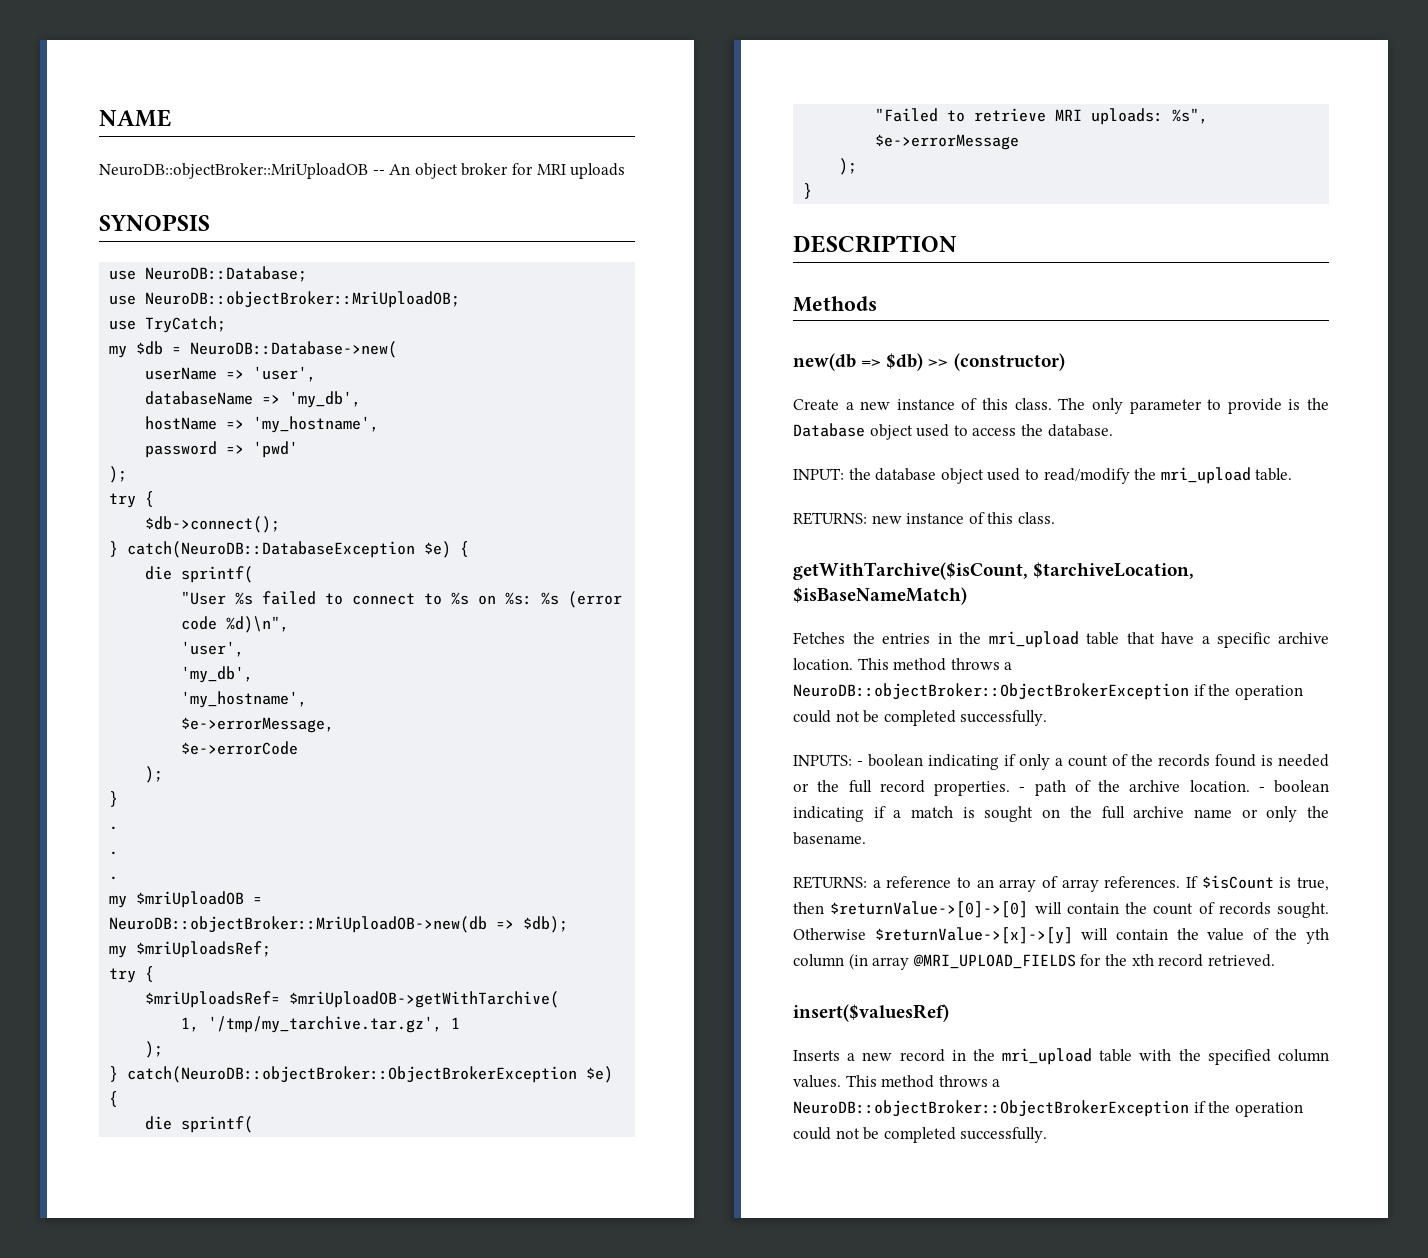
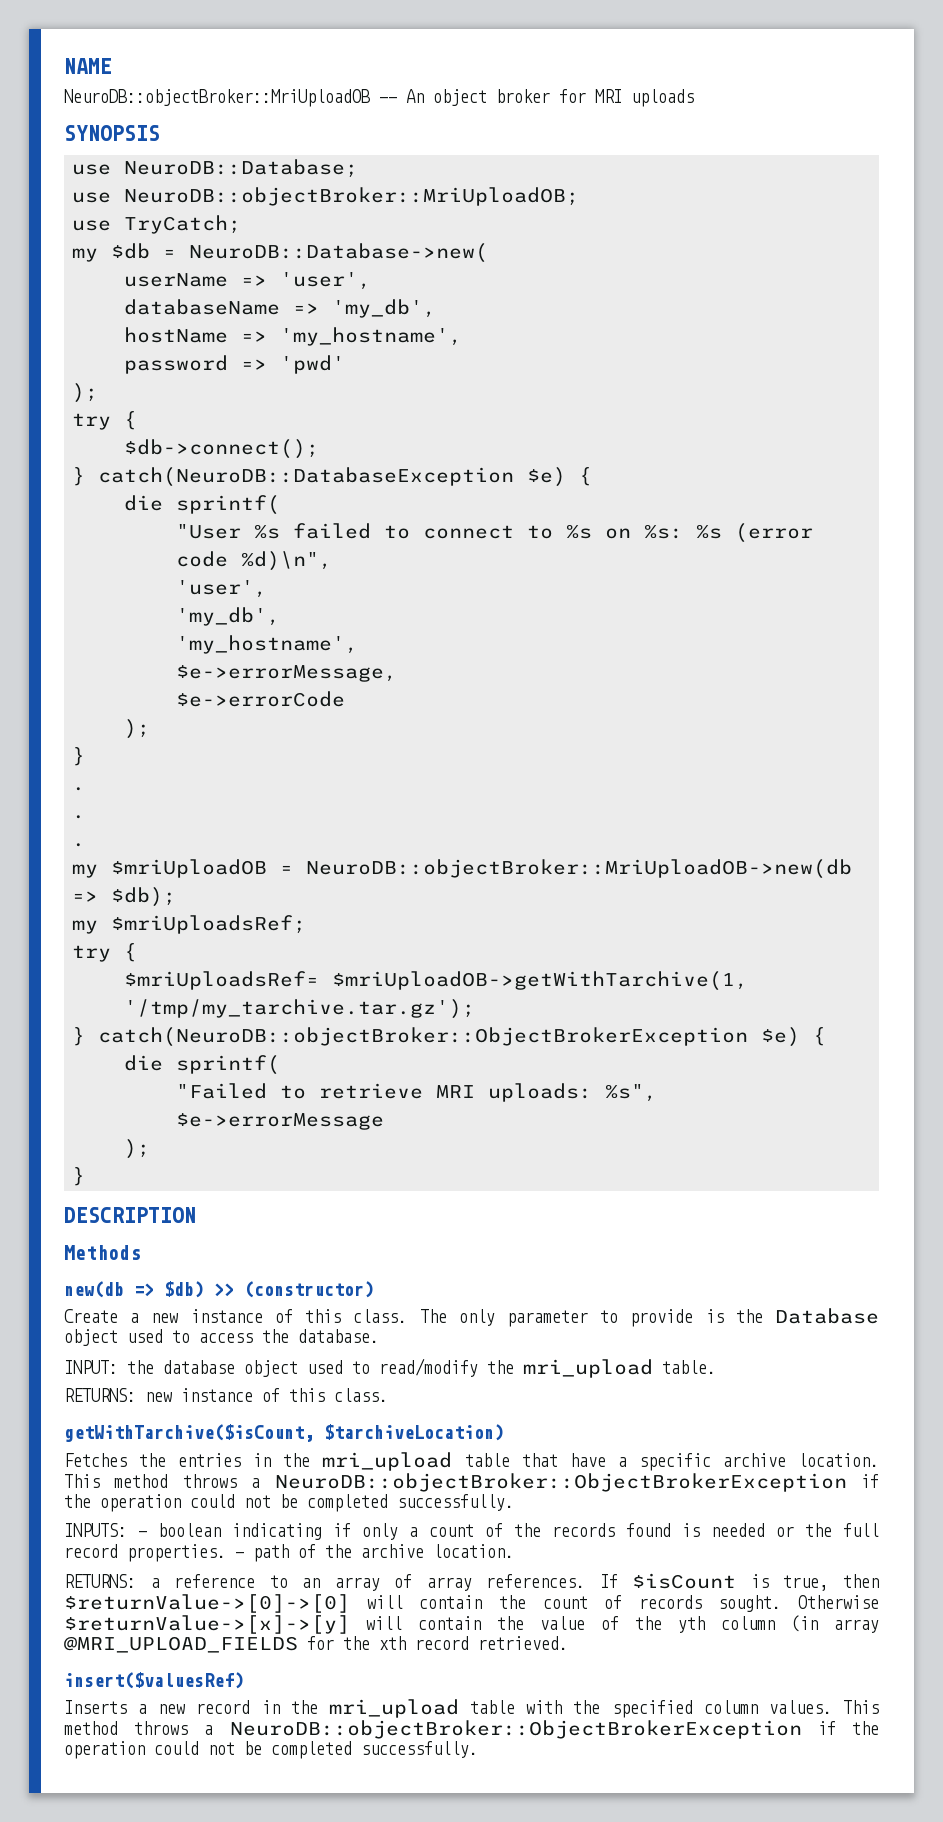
- $mriUploadsRef= $mriUploadOB->getWithTarchive(
- 1, '/tmp/my_tarchive.tar.gz', 1
- );
+ $mriUploadsRef= $mriUploadOB->getWithTarchive(1, '/tmp/my_tarchive.tar.gz');
- getWithTarchive($isCount, $tarchiveLocation, $isBaseNameMatch)
+ getWithTarchive($isCount, $tarchiveLocation)
- - boolean indicating if a match is sought on the full archive name or only the basename.

